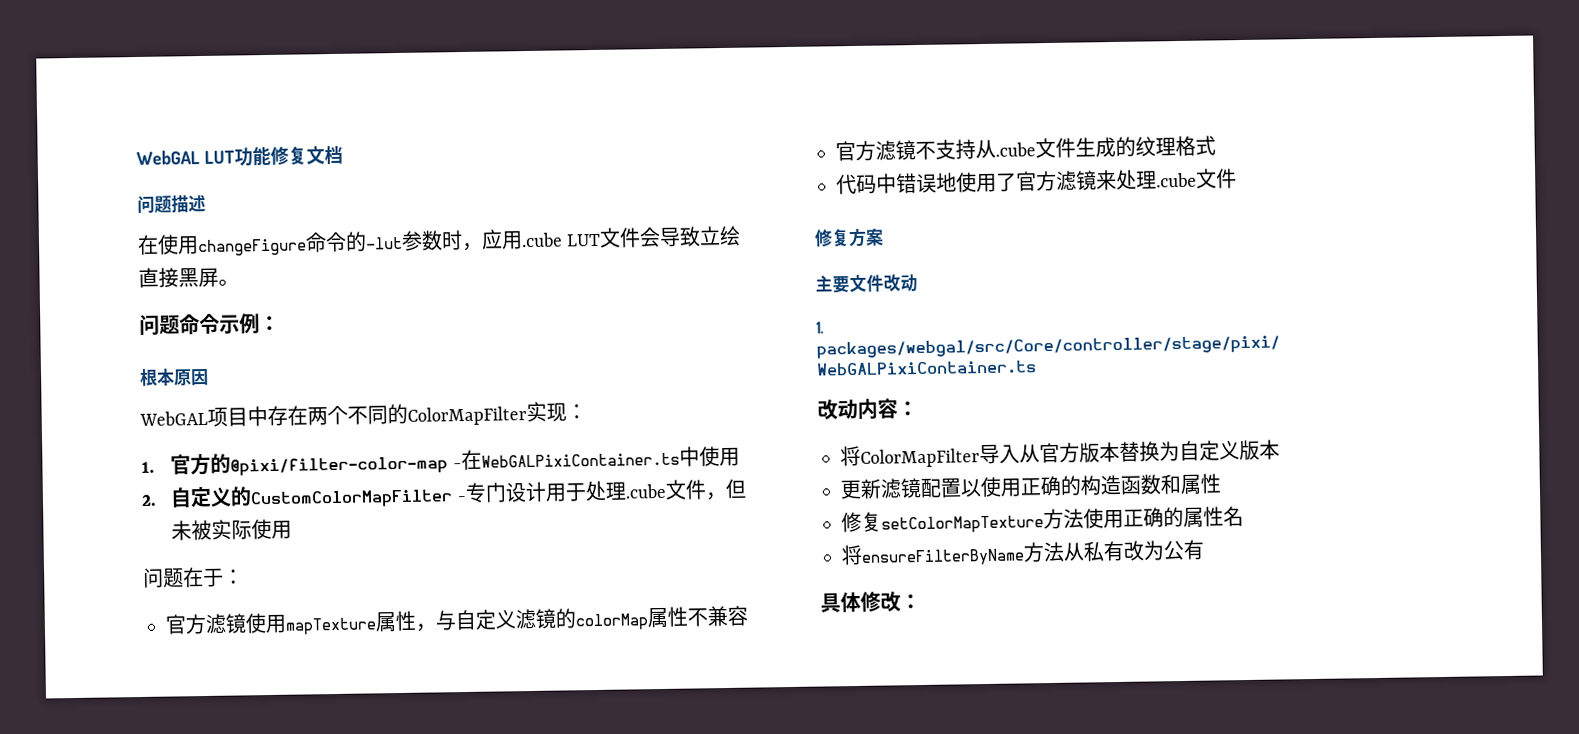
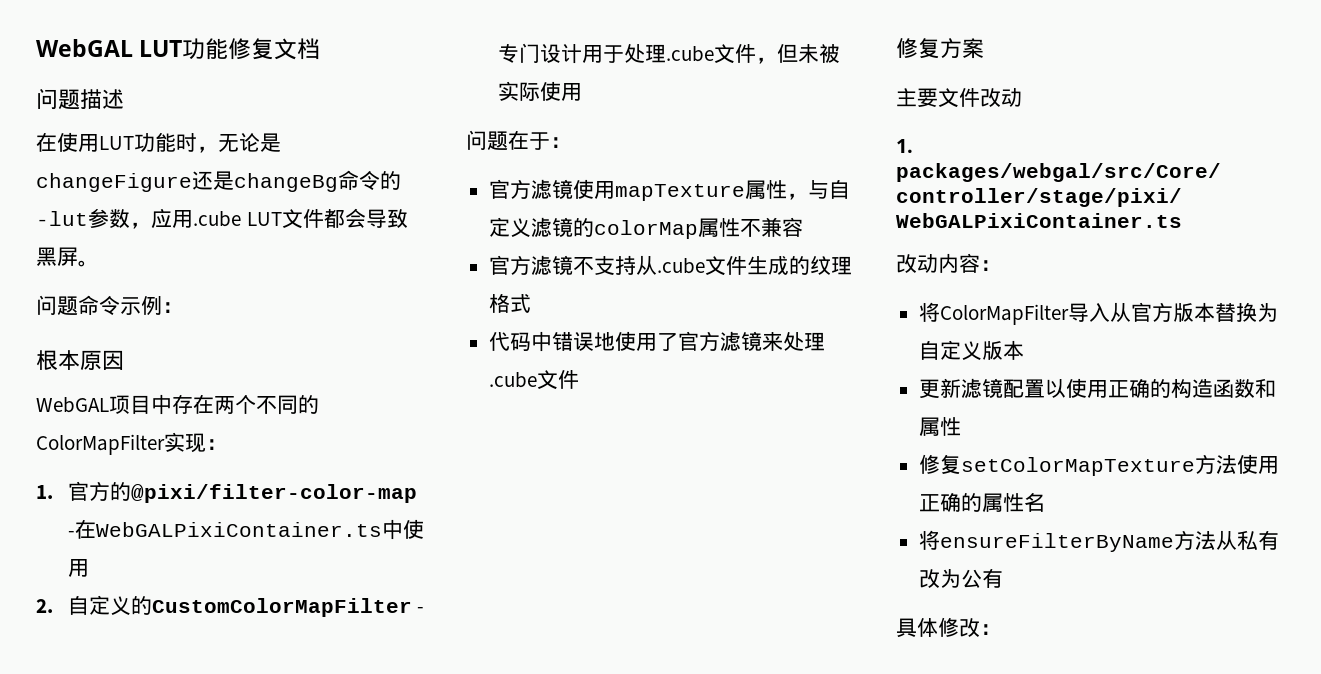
- 在使用changeFigure命令的-lut参数时，应用.cube LUT文件会导致立绘直接黑屏。
+ 在使用LUT功能时，无论是changeFigure还是changeBg命令的-lut参数，应用.cube LUT文件都会导致黑屏。

